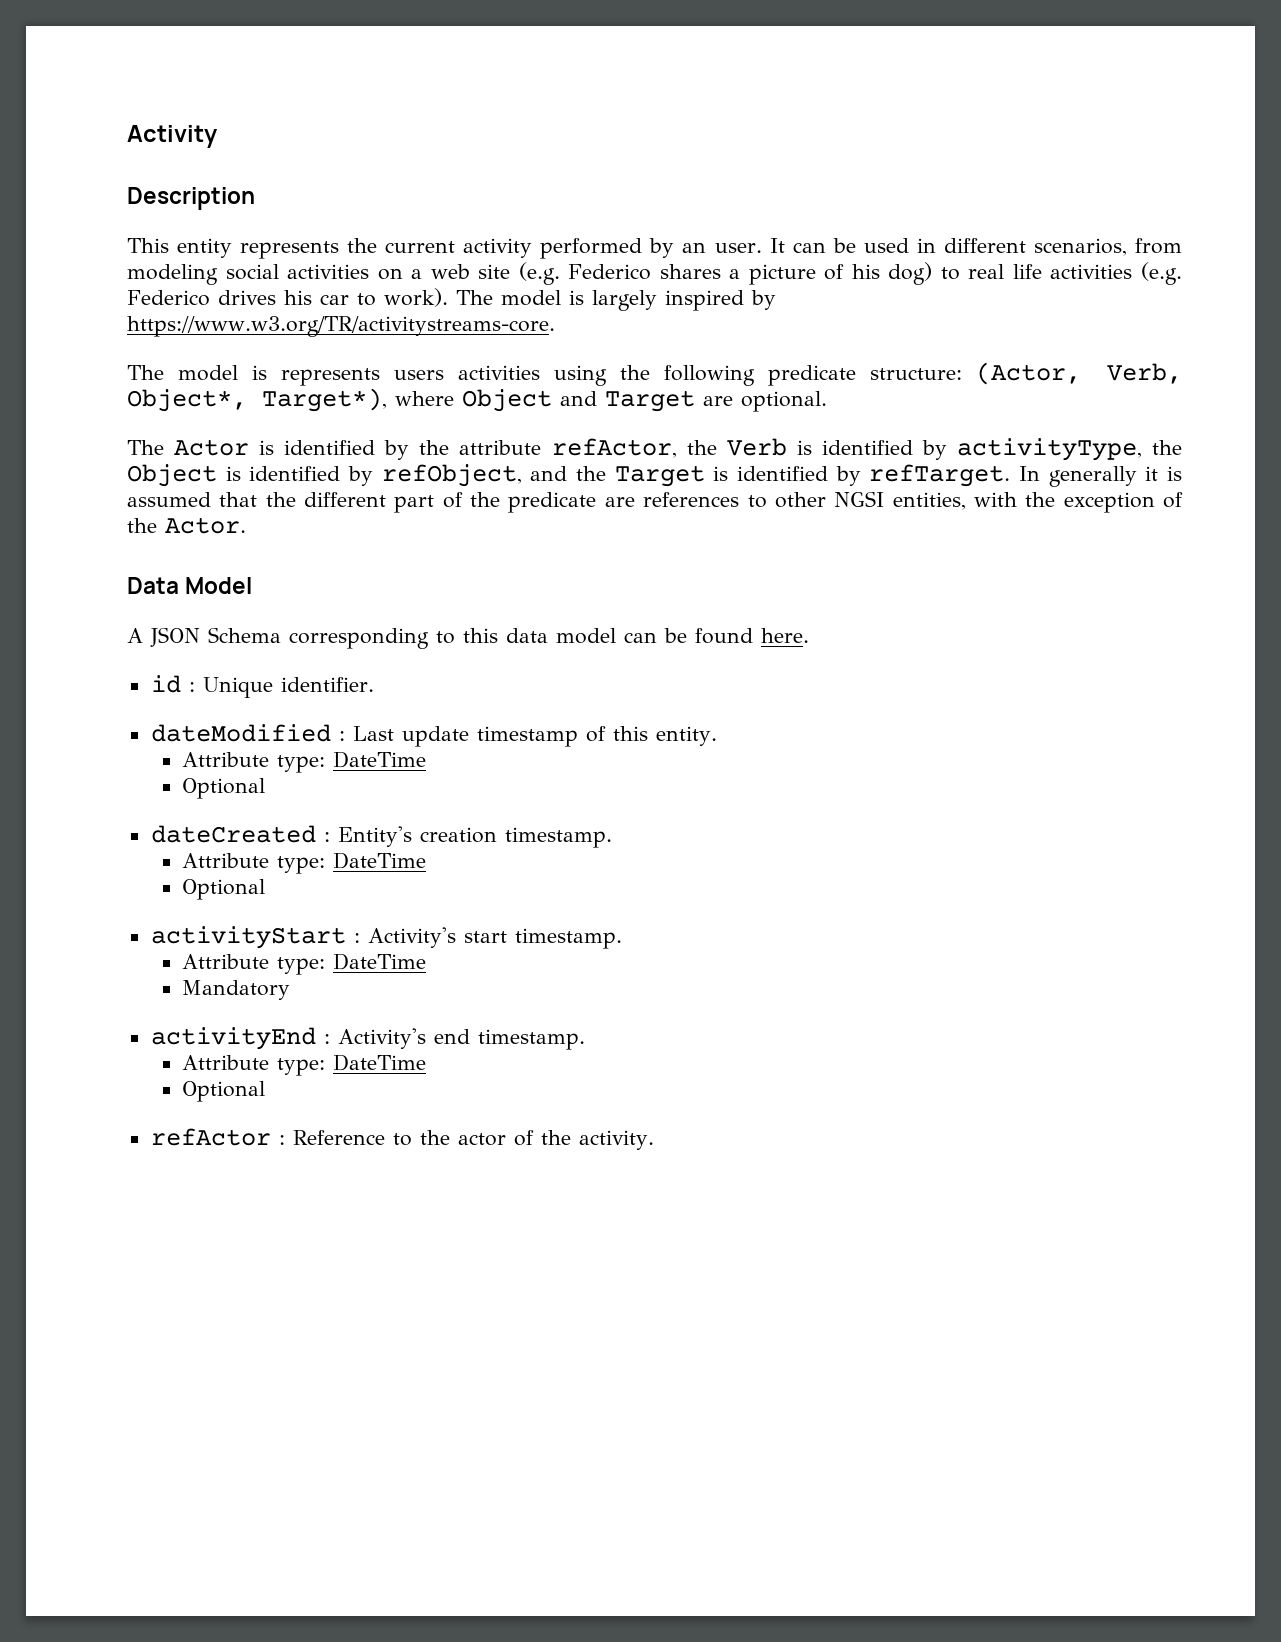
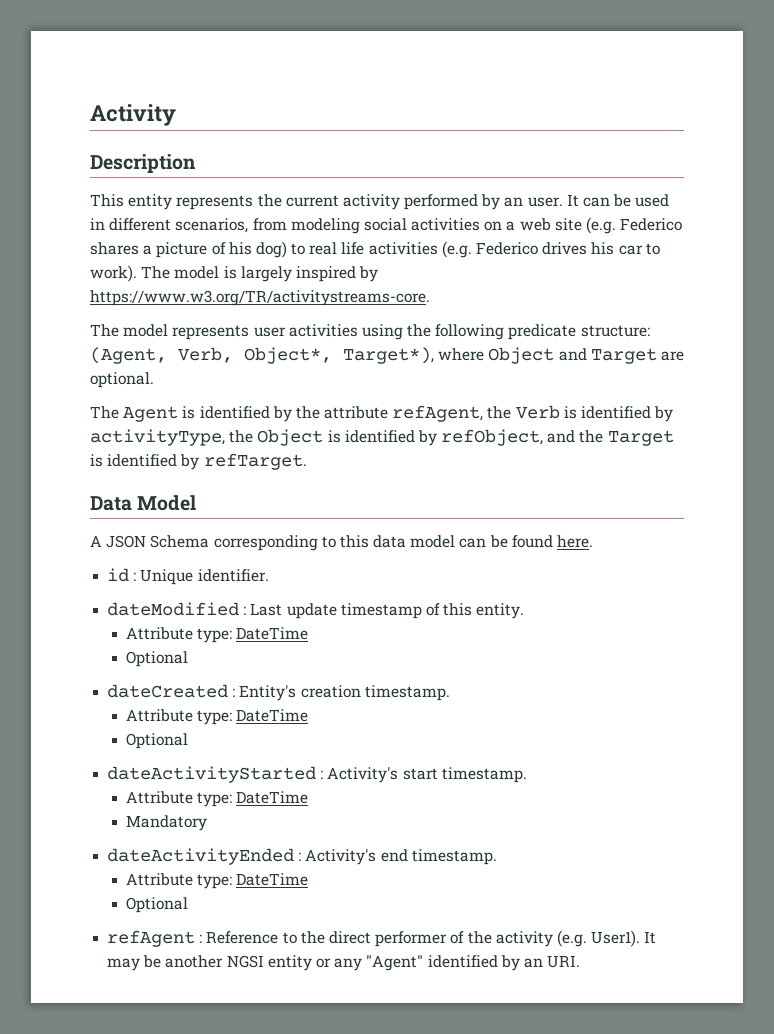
- The model is represents users activities using the following predicate structure: (Actor, Verb, Object*, Target*), where Object and Target are optional.
+ The model represents user activities using the following predicate structure: (Agent, Verb, Object*, Target*), where Object and Target are optional.
- The Actor is identified by the attribute refActor, the Verb is identified by activityType, the Object is identified by refObject, and the Target is identified by refTarget. In generally it is assumed that the different part of the predicate are references to other NGSI entities, with the exception of the Actor.
+ The Agent is identified by the attribute refAgent, the Verb is identified by activityType, the Object is identified by refObject, and the Target is identified by refTarget.
- activityStart : Activity's start timestamp.
+ dateActivityStarted : Activity's start timestamp.
- activityEnd : Activity's end timestamp.
+ dateActivityEnded : Activity's end timestamp.
- refActor : Reference to the actor of the activity.
+ refAgent : Reference to the direct performer of the activity (e.g. User1). It may be another NGSI entity or any "Agent" identified by an URI.

